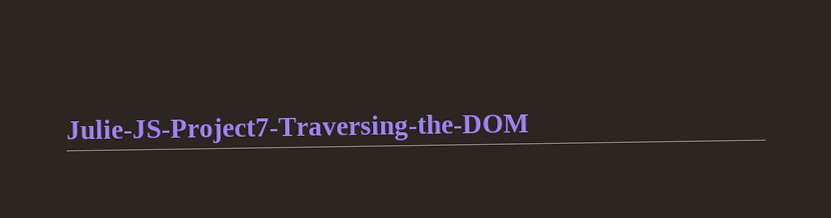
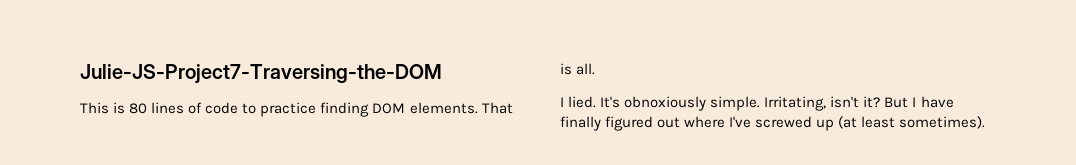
+ This is 80 lines of code to practice finding DOM elements. That is all.
+ I lied. It's obnoxiously simple. Irritating, isn't it? But I have finally figured out where I've screwed up (at least sometimes).

